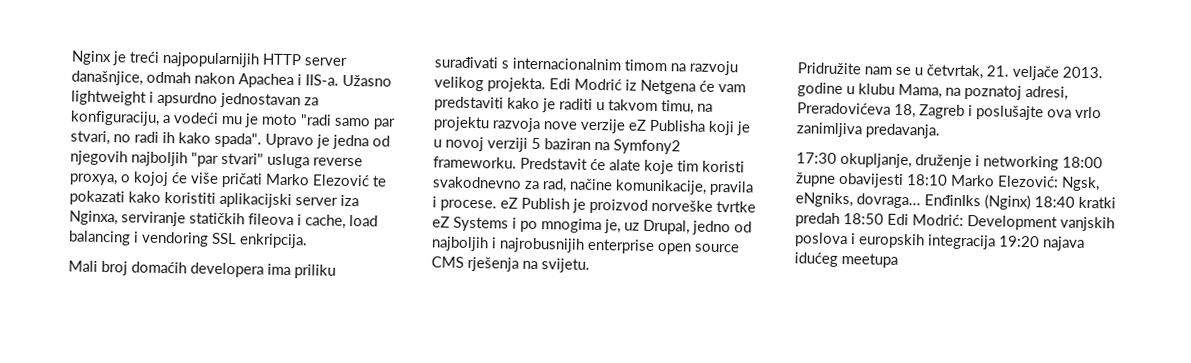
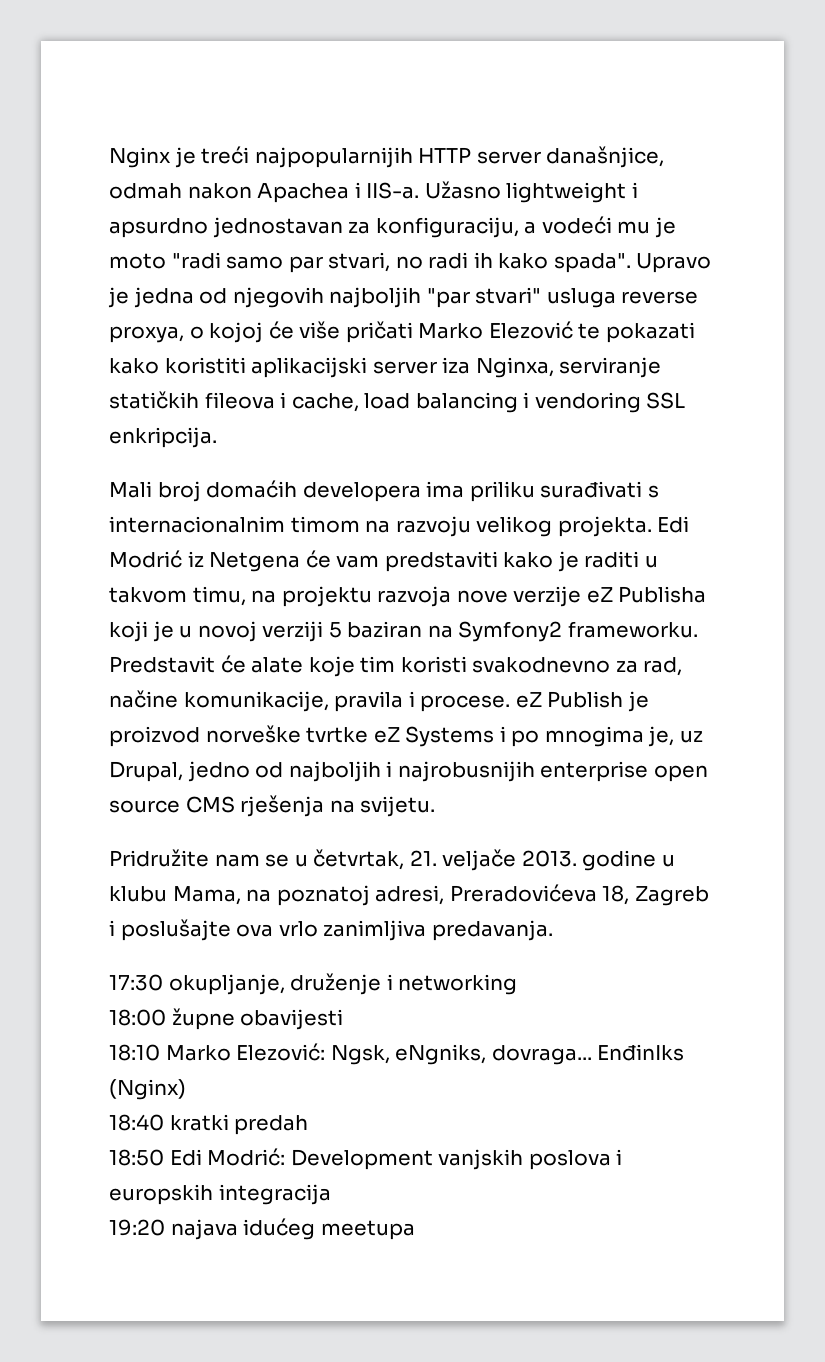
- 17:30 okupljanje, druženje i networking 18:00 župne obavijesti 18:10 Marko Elezović: Ngsk, eNgniks, dovraga...
+ 17:30 okupljanje, druženje i networking
+ 18:00 župne obavijesti
+ 18:10 Marko Elezović: Ngsk, eNgniks, dovraga...
- EnđinIks (Nginx) 18:40 kratki predah 18:50 Edi Modrić: Development vanjskih poslova i europskih integracija 19:20 najava idućeg meetupa
+ EnđinIks (Nginx)
+ 18:40 kratki predah
+ 18:50 Edi Modrić: Development vanjskih poslova i europskih integracija
+ 19:20 najava idućeg meetupa

